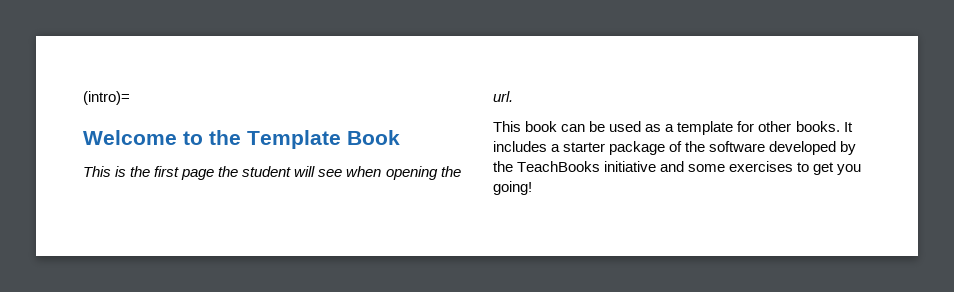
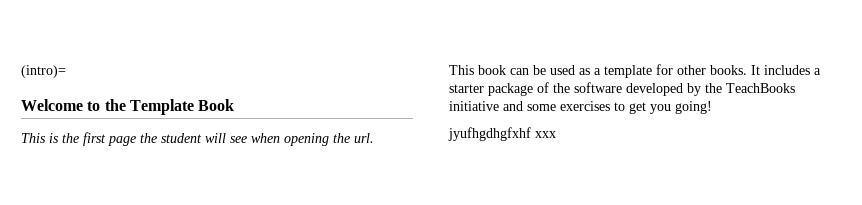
+ jyufhgdhgfxhf xxx

